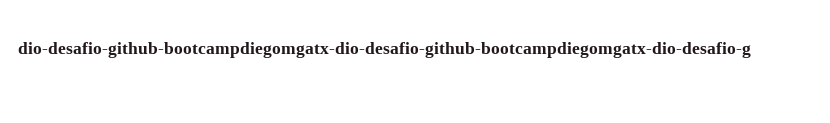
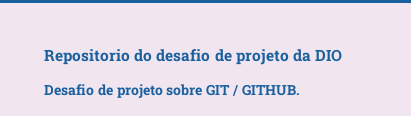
- dio-desafio-github-bootcampdiegomgatx-dio-desafio-github-bootcampdiegomgatx-dio-desafio-g
+ Repositorio do desafio de projeto da DIO
+ Desafio de projeto sobre GIT / GITHUB.

